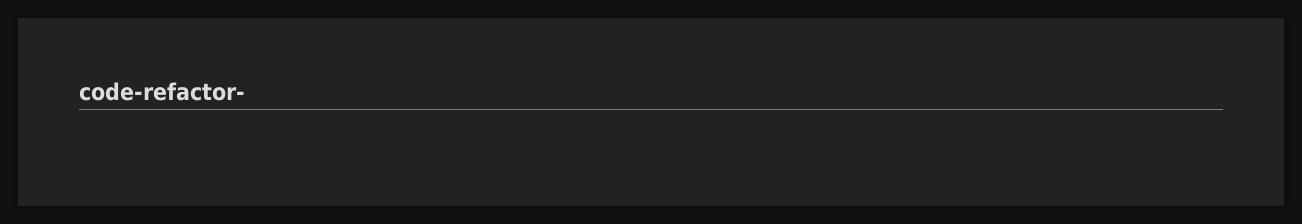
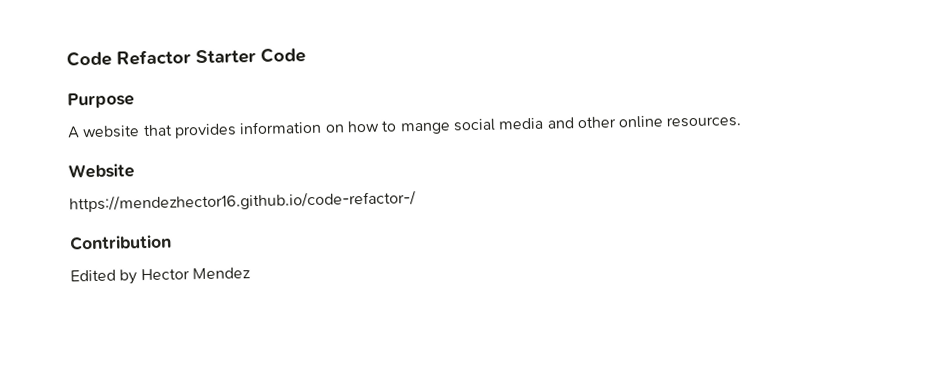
- code-refactor-
+ Code Refactor Starter Code
+ Purpose
+ A website that provides information on how to mange social media and other online resources.
+ Website
+ https://mendezhector16.github.io/code-refactor-/
+ Contribution
+ Edited by Hector Mendez

